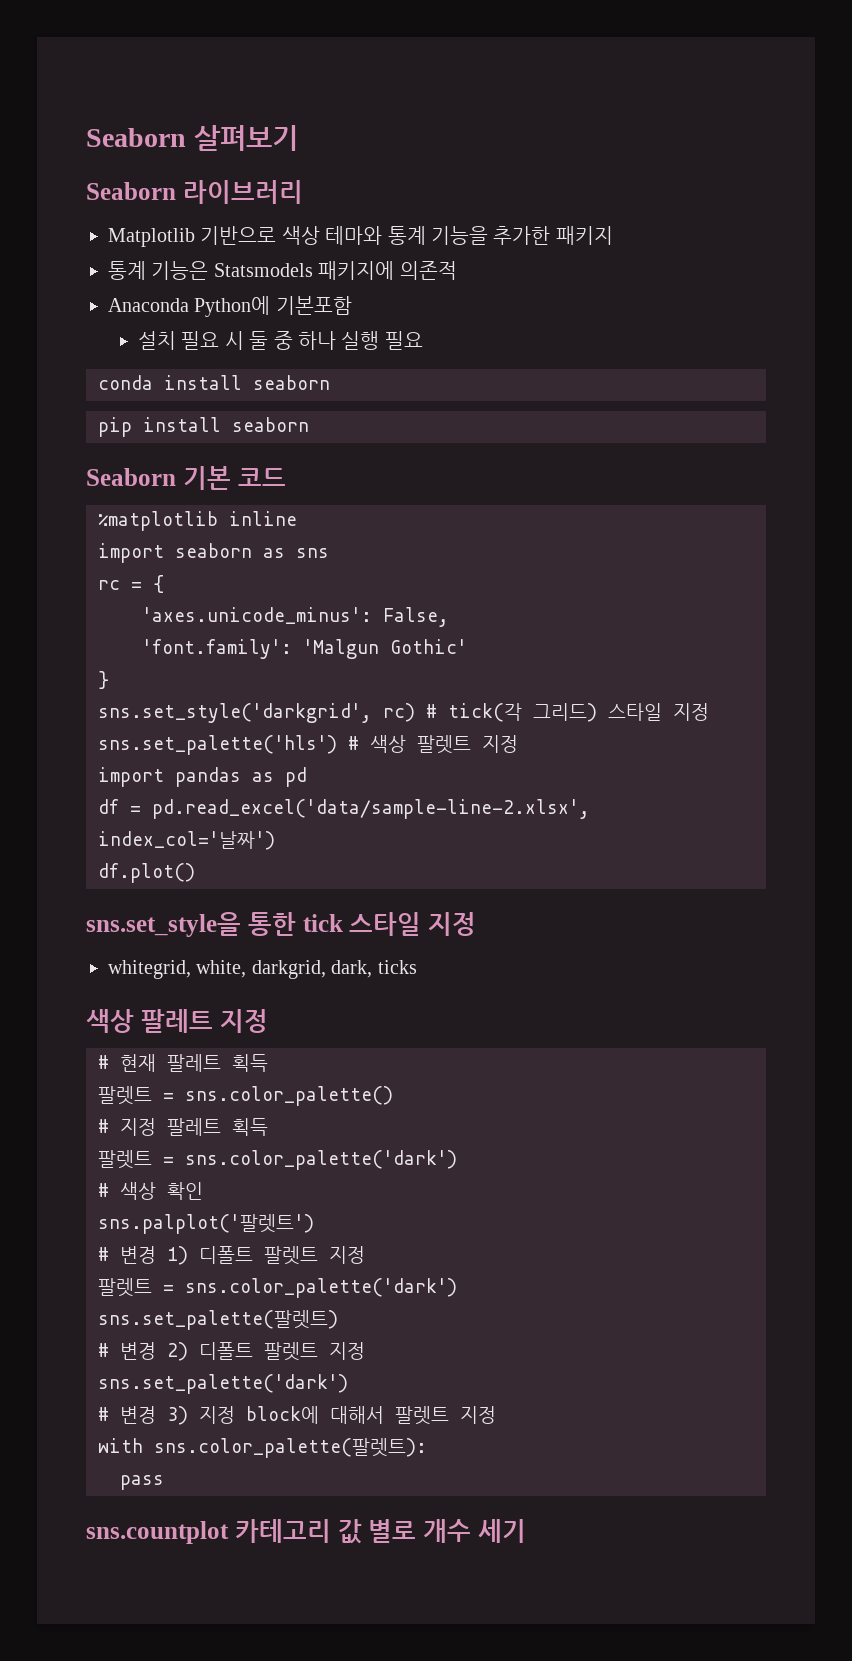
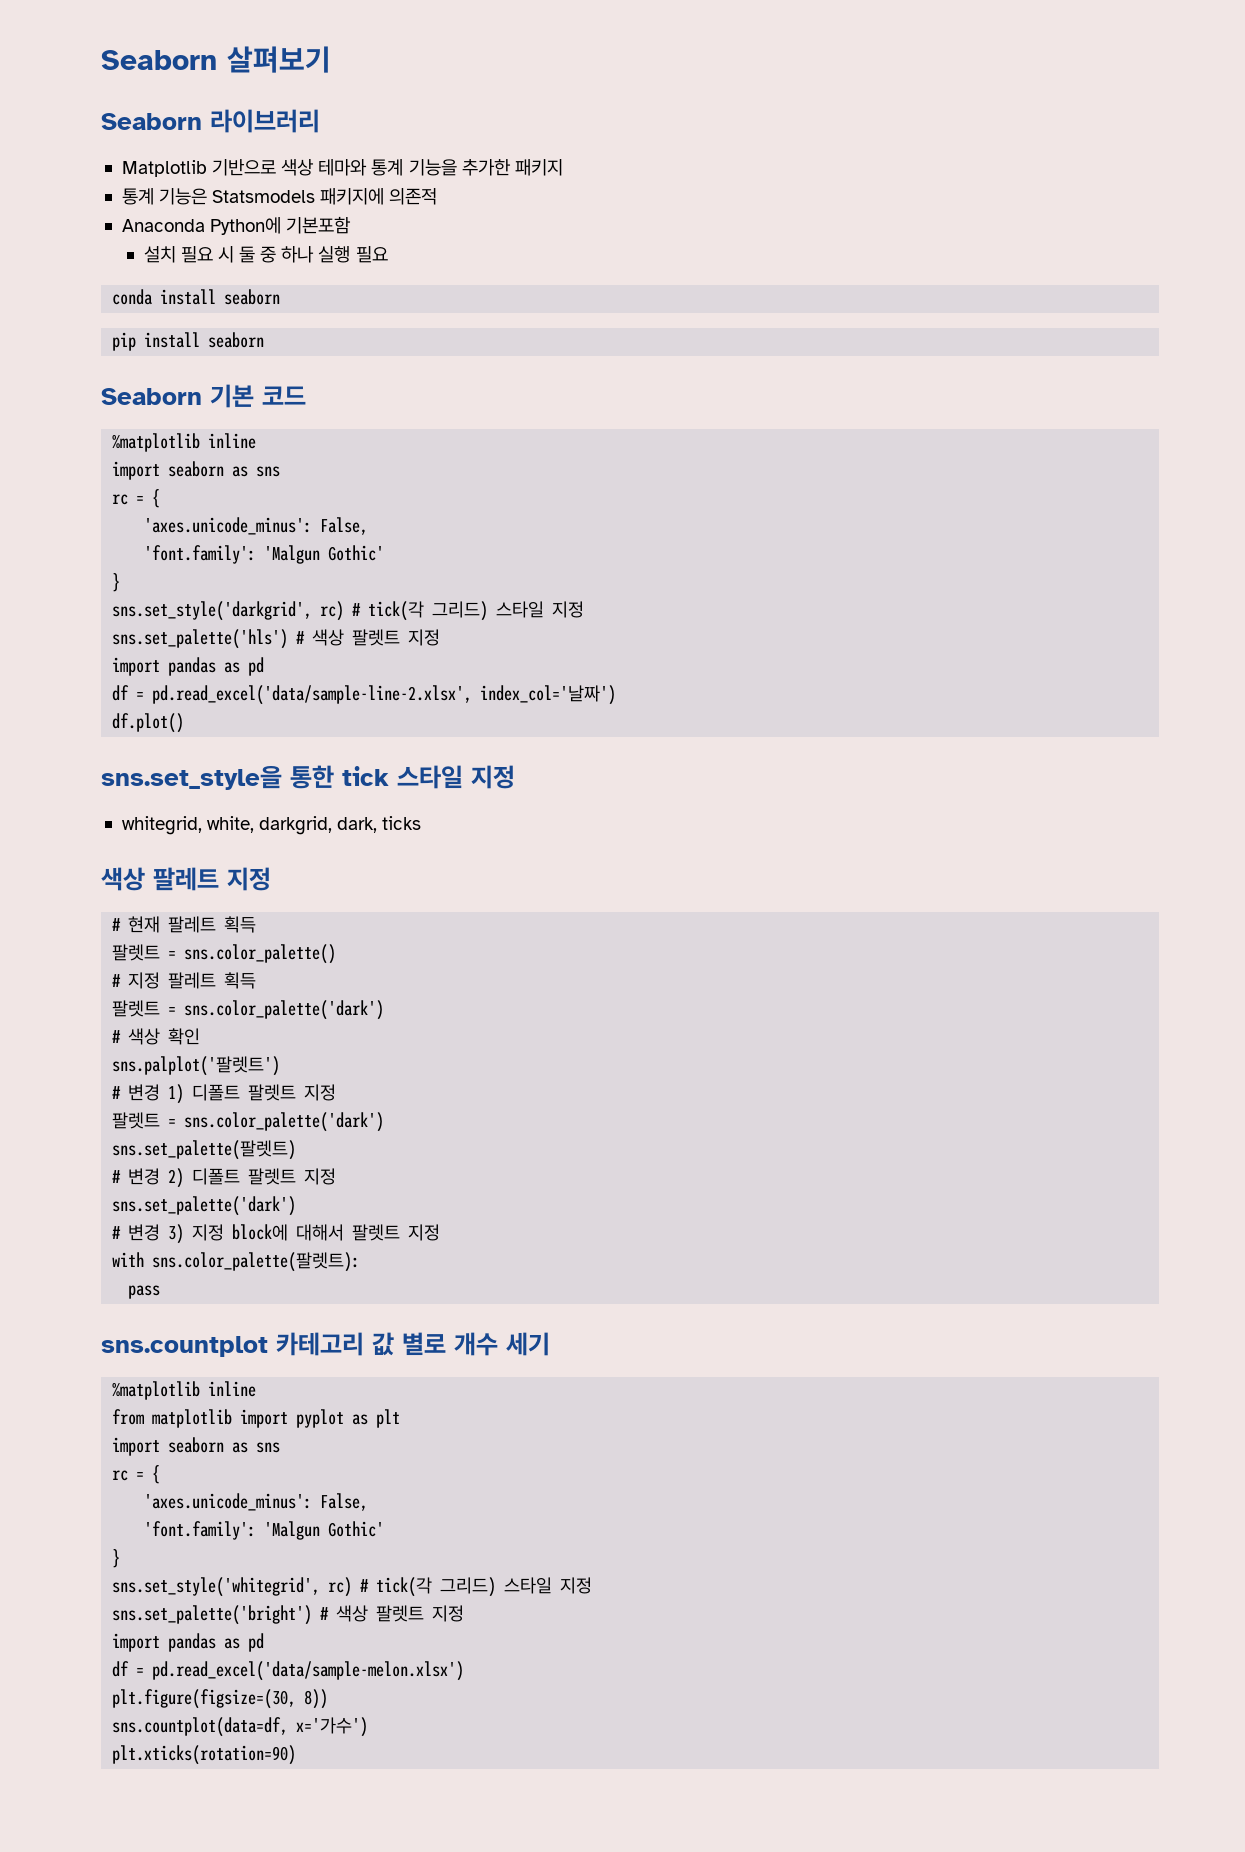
  sns.countplot 카테고리 값 별로 개수 세기
+ %matplotlib inline
+ from matplotlib import pyplot as plt
+ import seaborn as sns
+ rc = {
+ 'axes.unicode_minus': False,
+ 'font.family': 'Malgun Gothic'
+ }
+ sns.set_style('whitegrid', rc) # tick(각 그리드) 스타일 지정
+ sns.set_palette('bright') # 색상 팔렛트 지정
+ import pandas as pd
+ df = pd.read_excel('data/sample-melon.xlsx')
+ plt.figure(figsize=(30, 8))
+ sns.countplot(data=df, x='가수')
+ plt.xticks(rotation=90)

